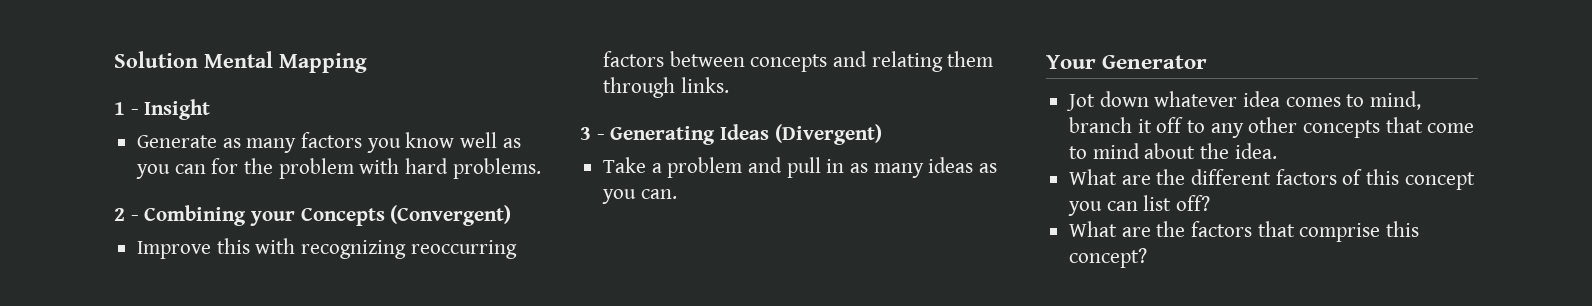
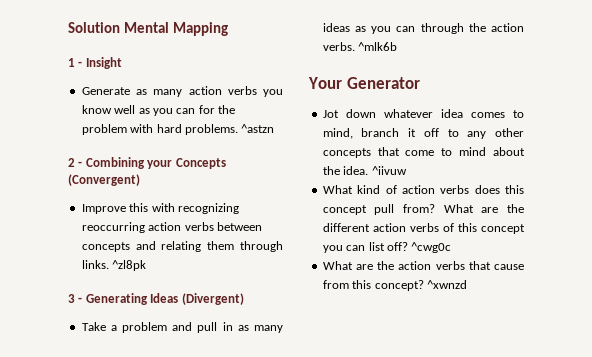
- Generate as many factors you know well as you can for the problem with hard problems.
+ Generate as many action verbs you know well as you can for the problem with hard problems. ^astzn
- Improve this with recognizing reoccurring factors between concepts and relating them through links.
+ Improve this with recognizing reoccurring action verbs between concepts and relating them through links. ^zl8pk
- Take a problem and pull in as many ideas as you can.
+ Take a problem and pull in as many ideas as you can through the action verbs. ^mlk6b
- Jot down whatever idea comes to mind, branch it off to any other concepts that come to mind about the idea.
- What are the different factors of this concept you can list off?
- What are the factors that comprise this concept?
+ Jot down whatever idea comes to mind, branch it off to any other concepts that come to mind about the idea. ^iivuw
+ What kind of action verbs does this concept pull from? What are the different action verbs of this concept you can list off? ^cwg0c
+ What are the action verbs that cause from this concept?
+ ^xwnzd

